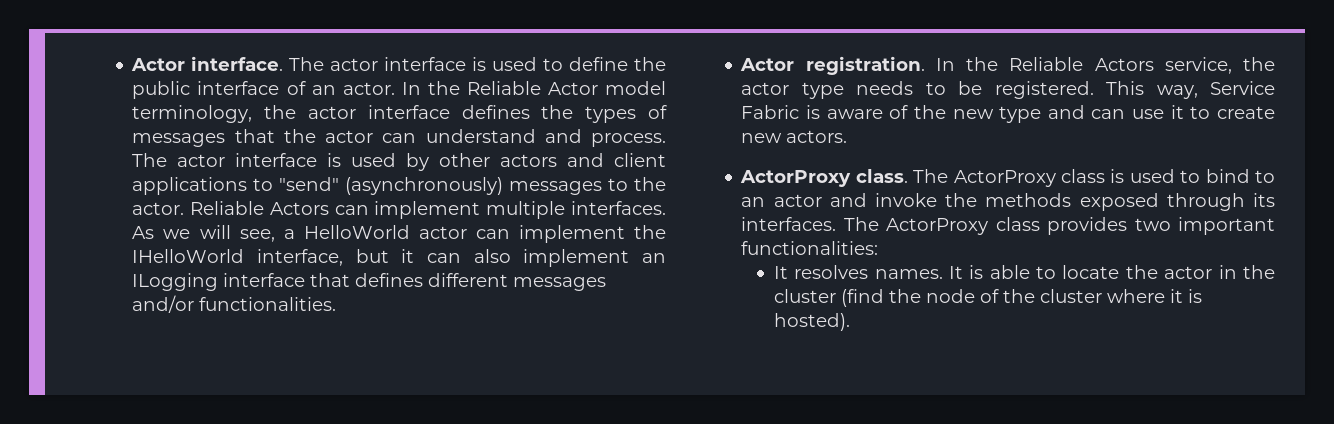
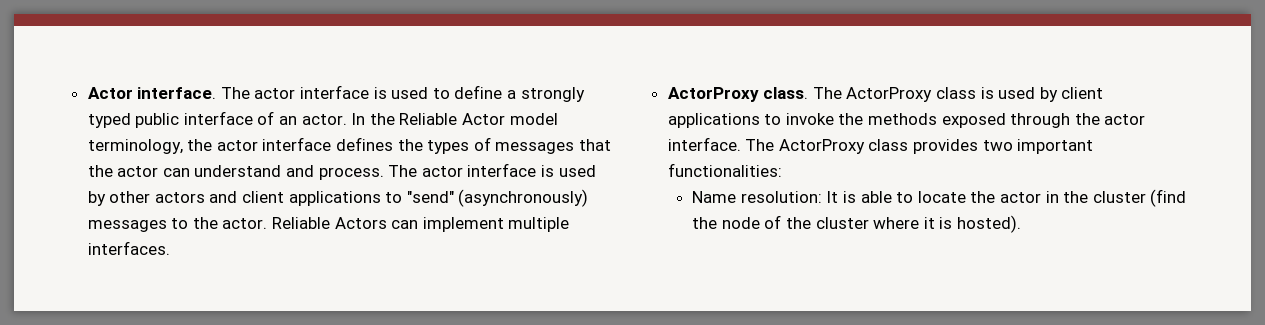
- The actor interface is used to define the public interface of an actor.
+ The actor interface is used to define a strongly typed public interface of an actor.
- As we will see, a HelloWorld actor can implement the IHelloWorld interface, but it can also implement an ILogging interface that defines different messages and/or functionalities.
- Actor registration. In the Reliable Actors service, the actor type needs to be registered. This way, Service Fabric is aware of the new type and can use it to create new actors.
- The ActorProxy class is used to bind to an actor and invoke the methods exposed through its interfaces.
+ The ActorProxy class is used by client applications to invoke the methods exposed through the actor interface.
- It resolves names. It is able to locate the actor in the cluster (find the node of the cluster where it is hosted).
+ Name resolution: It is able to locate the actor in the cluster (find the node of the cluster where it is hosted).

